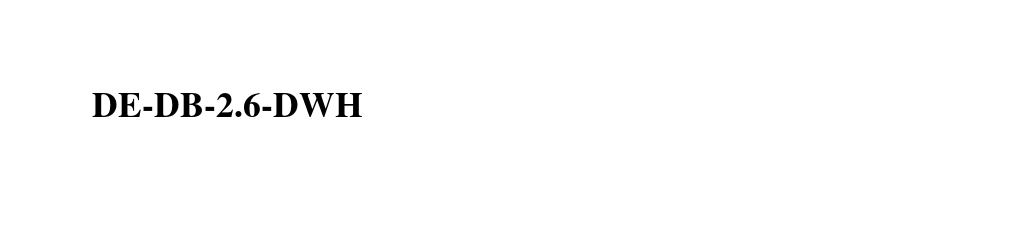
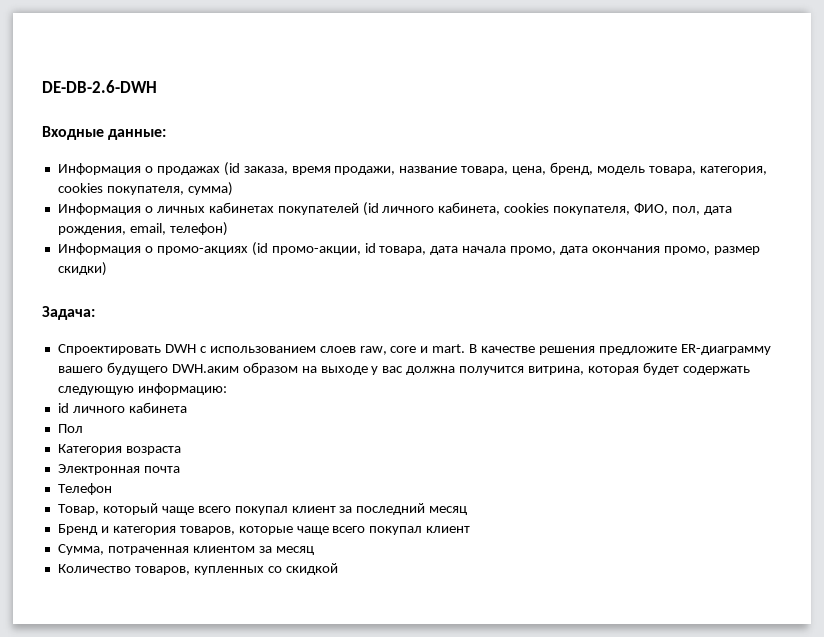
+ Входные данные:
+ Информация о продажах (id заказа, время продажи, название товара, цена, бренд, модель товара, категория, cookies покупателя, сумма)
+ Информация о личных кабинетах покупателей (id личного кабинета, cookies покупателя, ФИО, пол, дата рождения, email, телефон)
+ Информация о промо-акциях (id промо-акции, id товара, дата начала промо, дата окончания промо, размер скидки)
+ Задача:
+ Cпроектировать DWH с использованием слоев raw, core и mart. В качестве решения предложите ER-диаграмму вашего будущего DWH.аким образом на выходе у вас должна получится витрина, которая будет содержать следующую информацию:
+ id личного кабинета
+ Пол
+ Категория возраста
+ Электронная почта
+ Телефон
+ Товар, который чаще всего покупал клиент за последний месяц
+ Бренд и категория товаров, которые чаще всего покупал клиент
+ Сумма, потраченная клиентом за месяц
+ Количество товаров, купленных со скидкой

